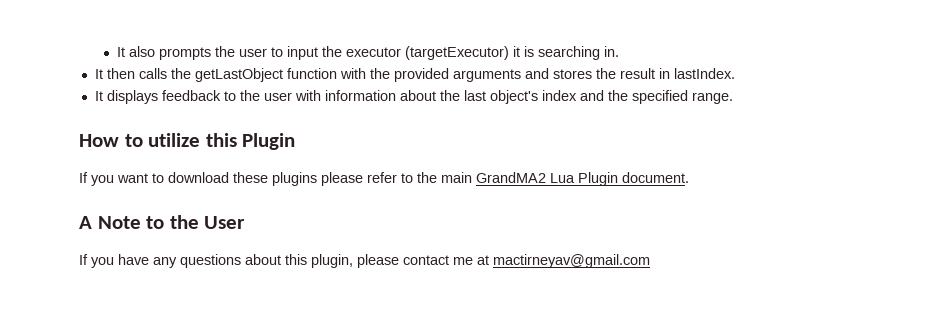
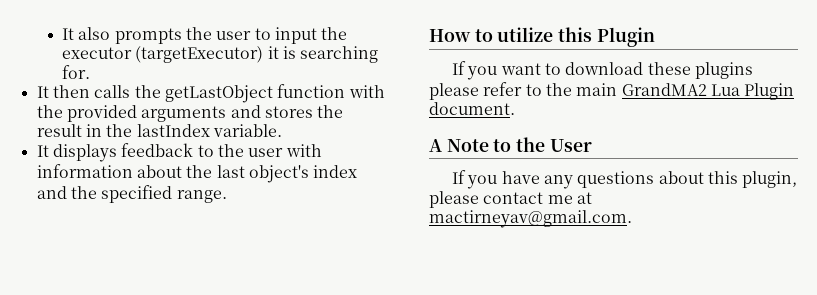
- It also prompts the user to input the executor (targetExecutor) it is searching in.
+ It also prompts the user to input the executor (targetExecutor) it is searching for.
- It then calls the getLastObject function with the provided arguments and stores the result in lastIndex.
+ It then calls the getLastObject function with the provided arguments and stores the result in the lastIndex variable.
- If you have any questions about this plugin, please contact me at mactirneyav@gmail.com
+ If you have any questions about this plugin, please contact me at mactirneyav@gmail.com.

